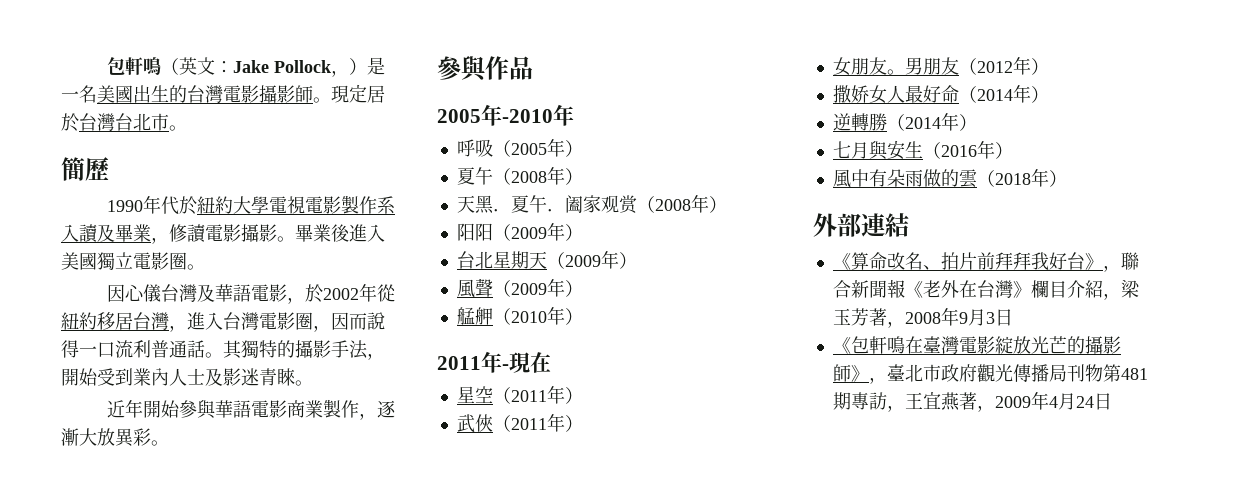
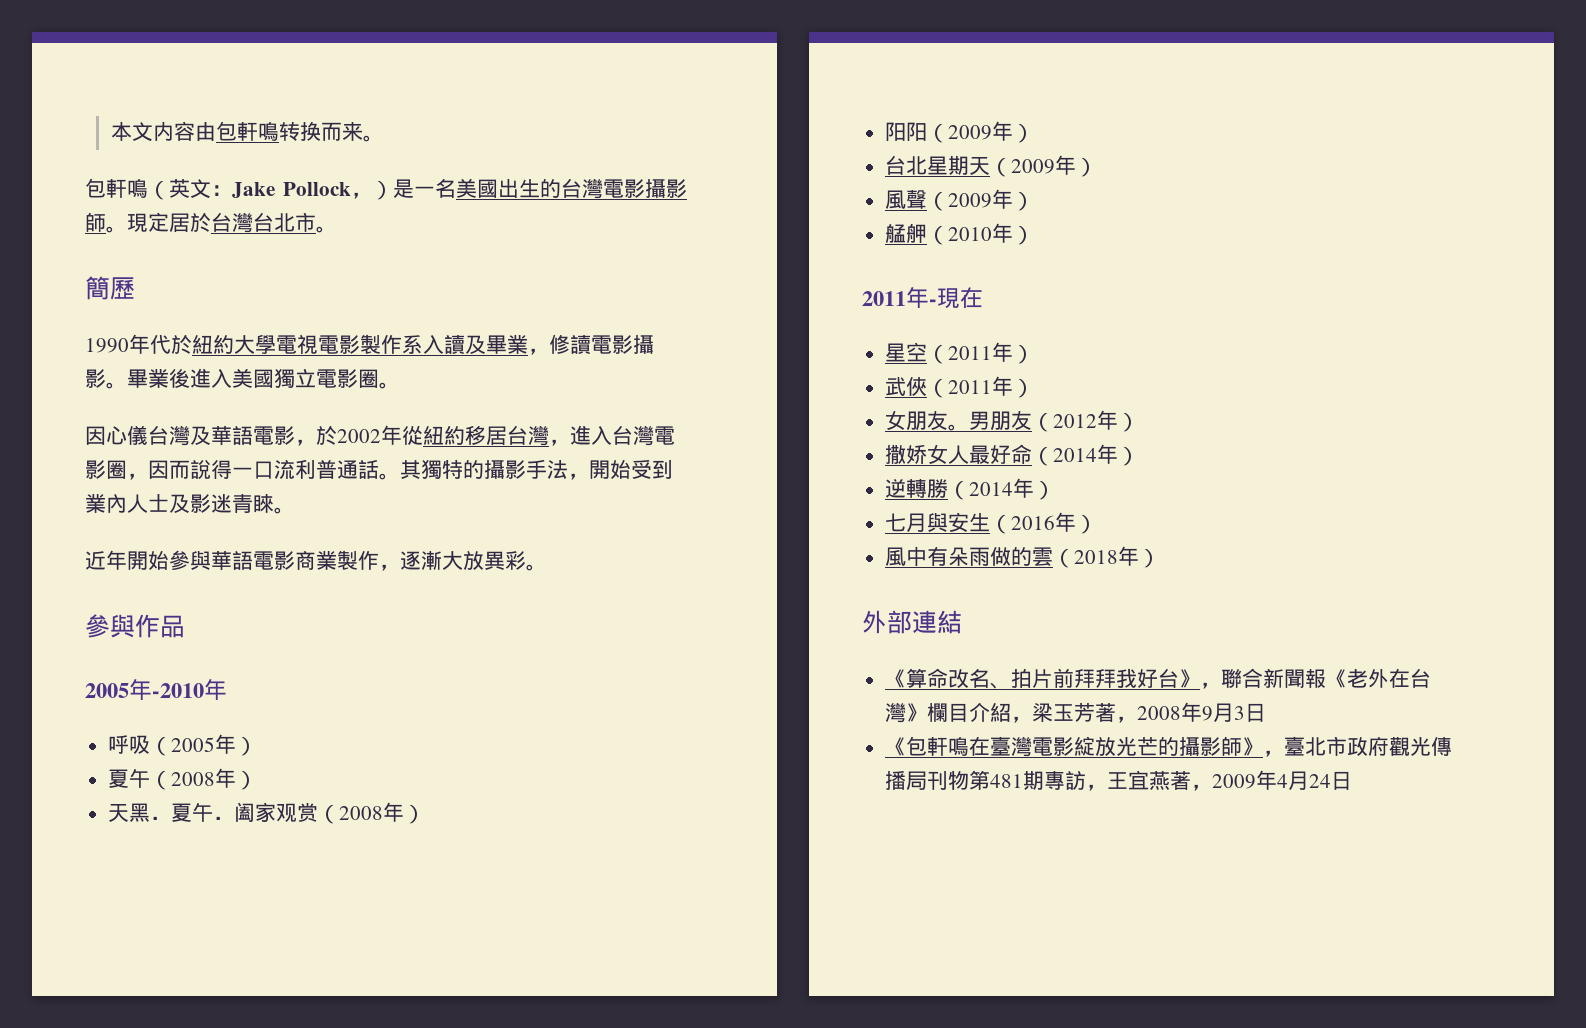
+ 本文内容由包軒鳴转换而来。

